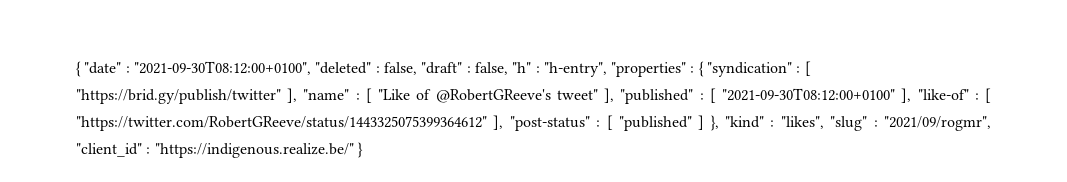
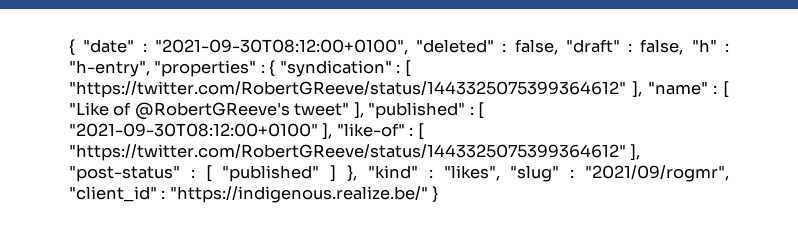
- { "date" : "2021-09-30T08:12:00+0100", "deleted" : false, "draft" : false, "h" : "h-entry", "properties" : { "syndication" : [ "https://brid.gy/publish/twitter" ], "name" : [ "Like of @RobertGReeve's tweet" ], "published" : [ "2021-09-30T08:12:00+0100" ], "like-of" : [ "https://twitter.com/RobertGReeve/status/1443325075399364612" ], "post-status" : [ "published" ] }, "kind" : "likes", "slug" : "2021/09/rogmr", "client_id" : "https://indigenous.realize.be/" }
+ { "date" : "2021-09-30T08:12:00+0100", "deleted" : false, "draft" : false, "h" : "h-entry", "properties" : { "syndication" : [ "https://twitter.com/RobertGReeve/status/1443325075399364612" ], "name" : [ "Like of @RobertGReeve's tweet" ], "published" : [ "2021-09-30T08:12:00+0100" ], "like-of" : [ "https://twitter.com/RobertGReeve/status/1443325075399364612" ], "post-status" : [ "published" ] }, "kind" : "likes", "slug" : "2021/09/rogmr", "client_id" : "https://indigenous.realize.be/" }

